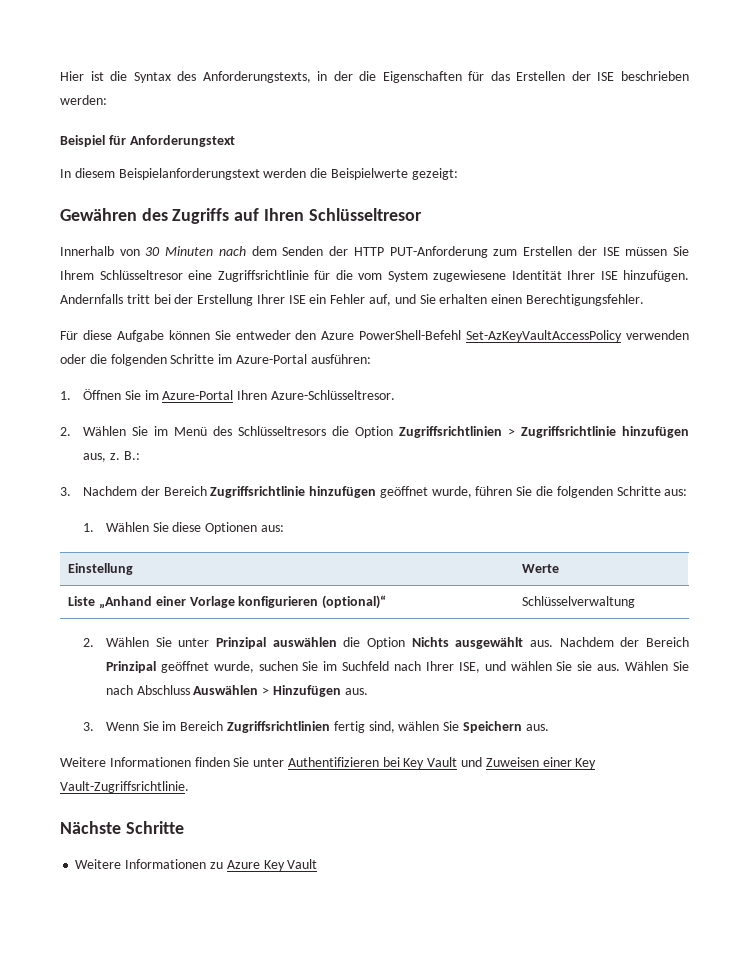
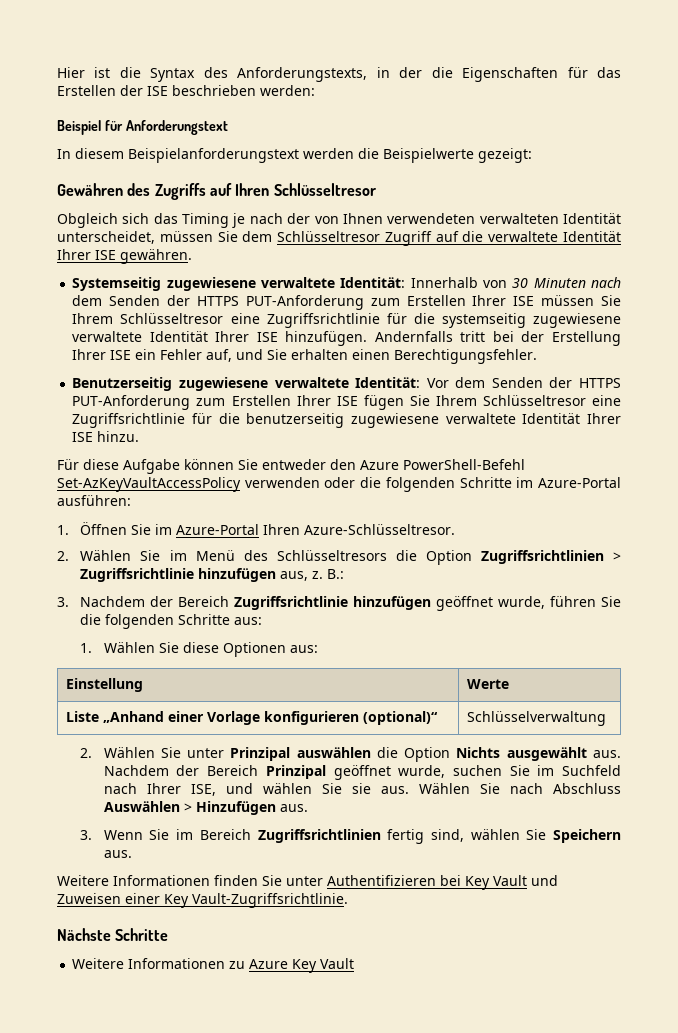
- Innerhalb von 30 Minuten nach dem Senden der HTTP PUT-Anforderung zum Erstellen der ISE müssen Sie Ihrem Schlüsseltresor eine Zugriffsrichtlinie für die vom System zugewiesene Identität Ihrer ISE hinzufügen.
+ Obgleich sich das Timing je nach der von Ihnen verwendeten verwalteten Identität unterscheidet, müssen Sie dem Schlüsseltresor Zugriff auf die verwaltete Identität Ihrer ISE gewähren.
+ Systemseitig zugewiesene verwaltete Identität: Innerhalb von 30 Minuten nach dem Senden der HTTPS PUT-Anforderung zum Erstellen Ihrer ISE müssen Sie Ihrem Schlüsseltresor eine Zugriffsrichtlinie für die systemseitig zugewiesene verwaltete Identität Ihrer ISE hinzufügen.
+ Benutzerseitig zugewiesene verwaltete Identität: Vor dem Senden der HTTPS PUT-Anforderung zum Erstellen Ihrer ISE fügen Sie Ihrem Schlüsseltresor eine Zugriffsrichtlinie für die benutzerseitig zugewiesene verwaltete Identität Ihrer ISE hinzu.

